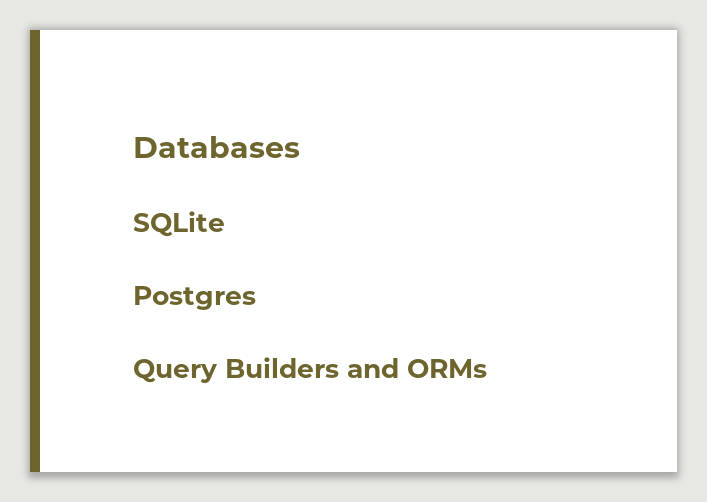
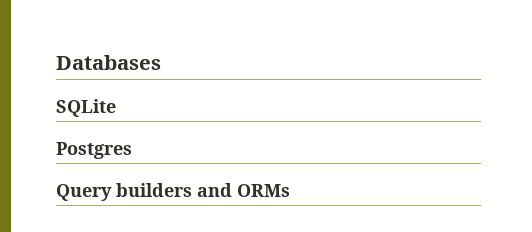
- Query Builders and ORMs
+ Query builders and ORMs

